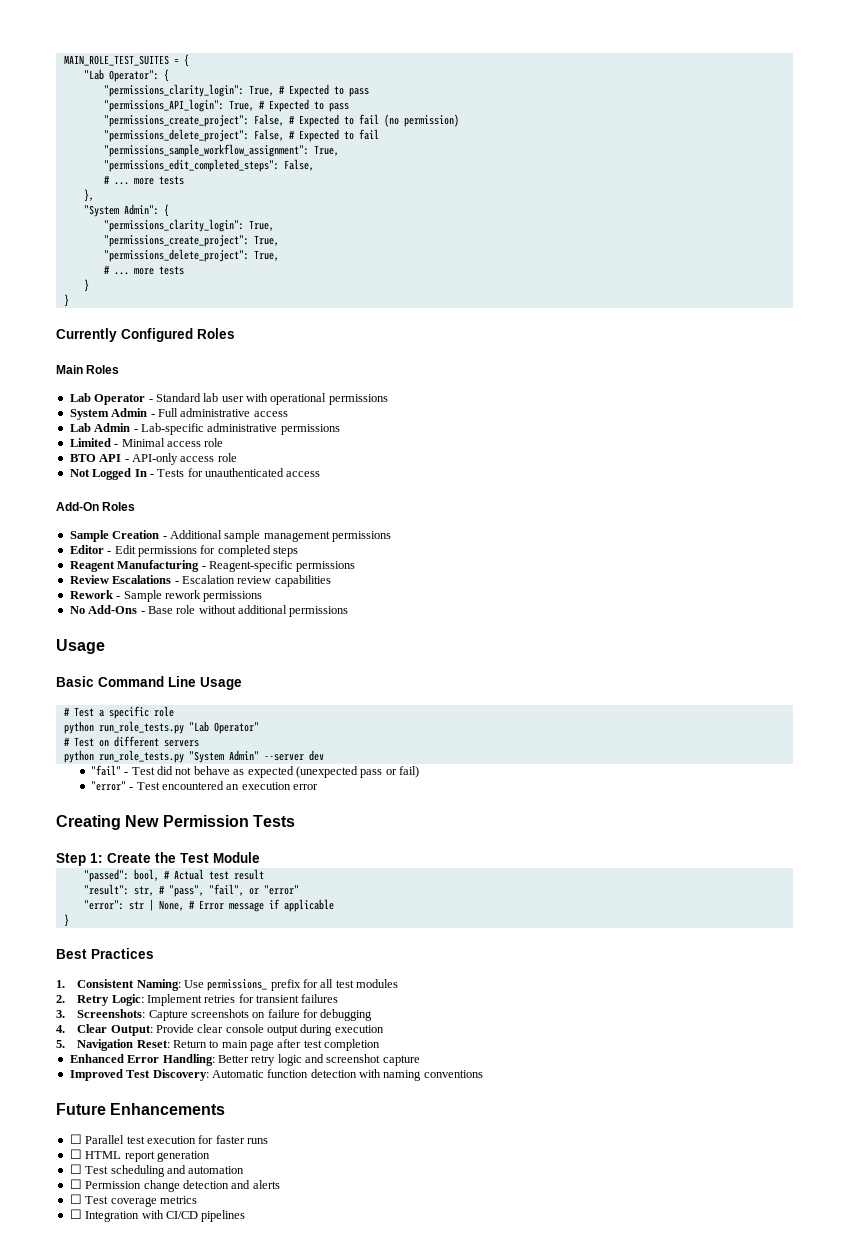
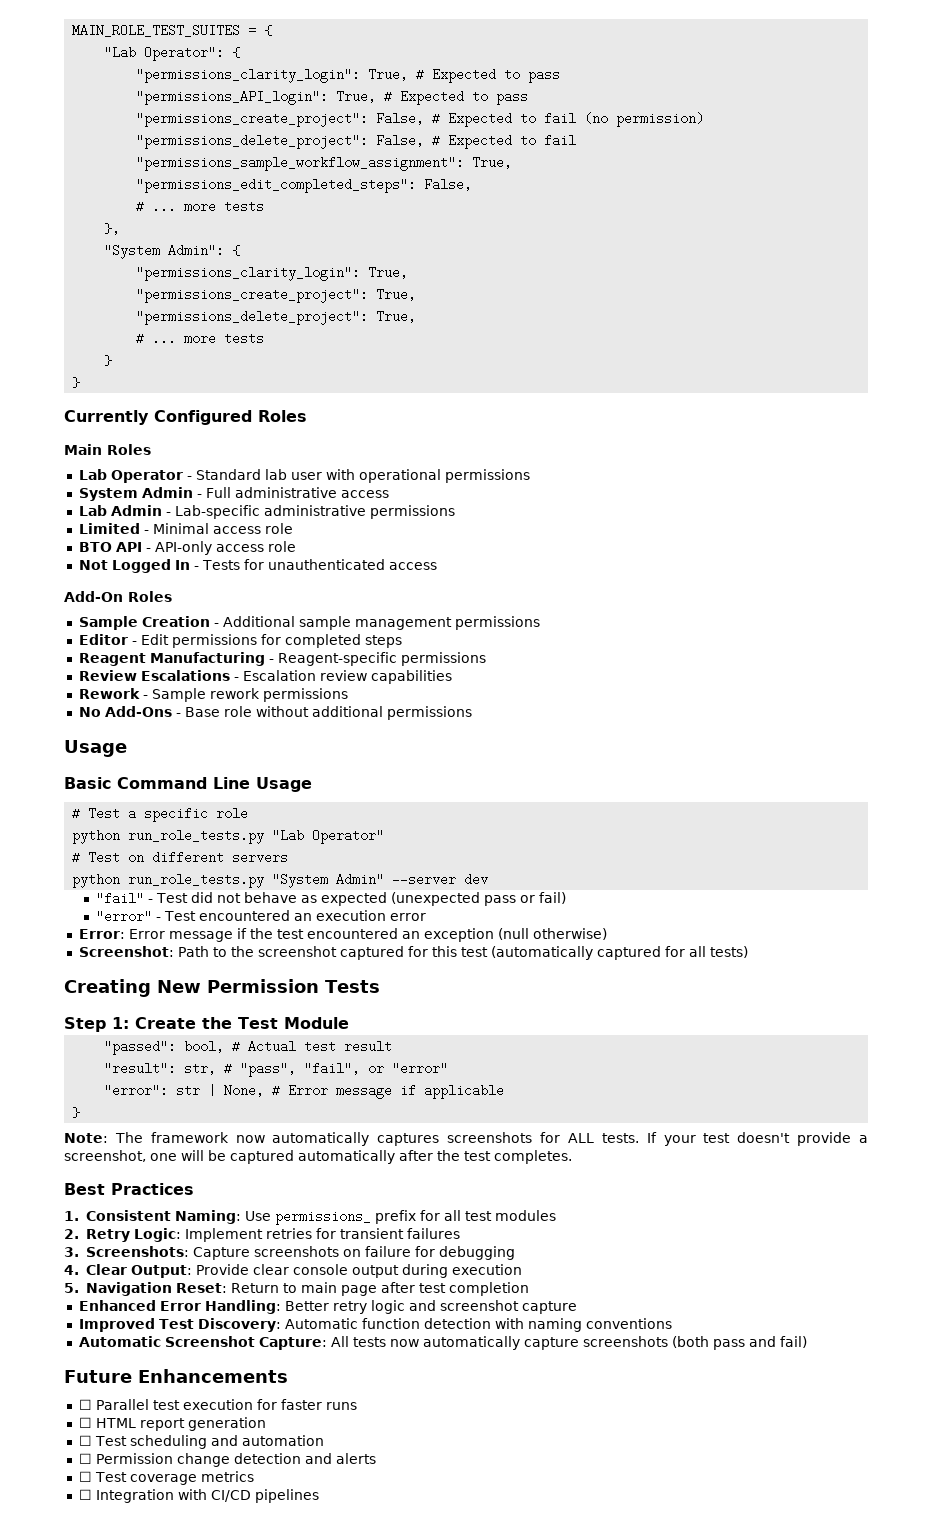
+ Error: Error message if the test encountered an exception (null otherwise)
+ Screenshot: Path to the screenshot captured for this test (automatically captured for all tests)
+ Note: The framework now automatically captures screenshots for ALL tests. If your test doesn't provide a screenshot, one will be captured automatically after the test completes.
+ Automatic Screenshot Capture: All tests now automatically capture screenshots (both pass and fail)

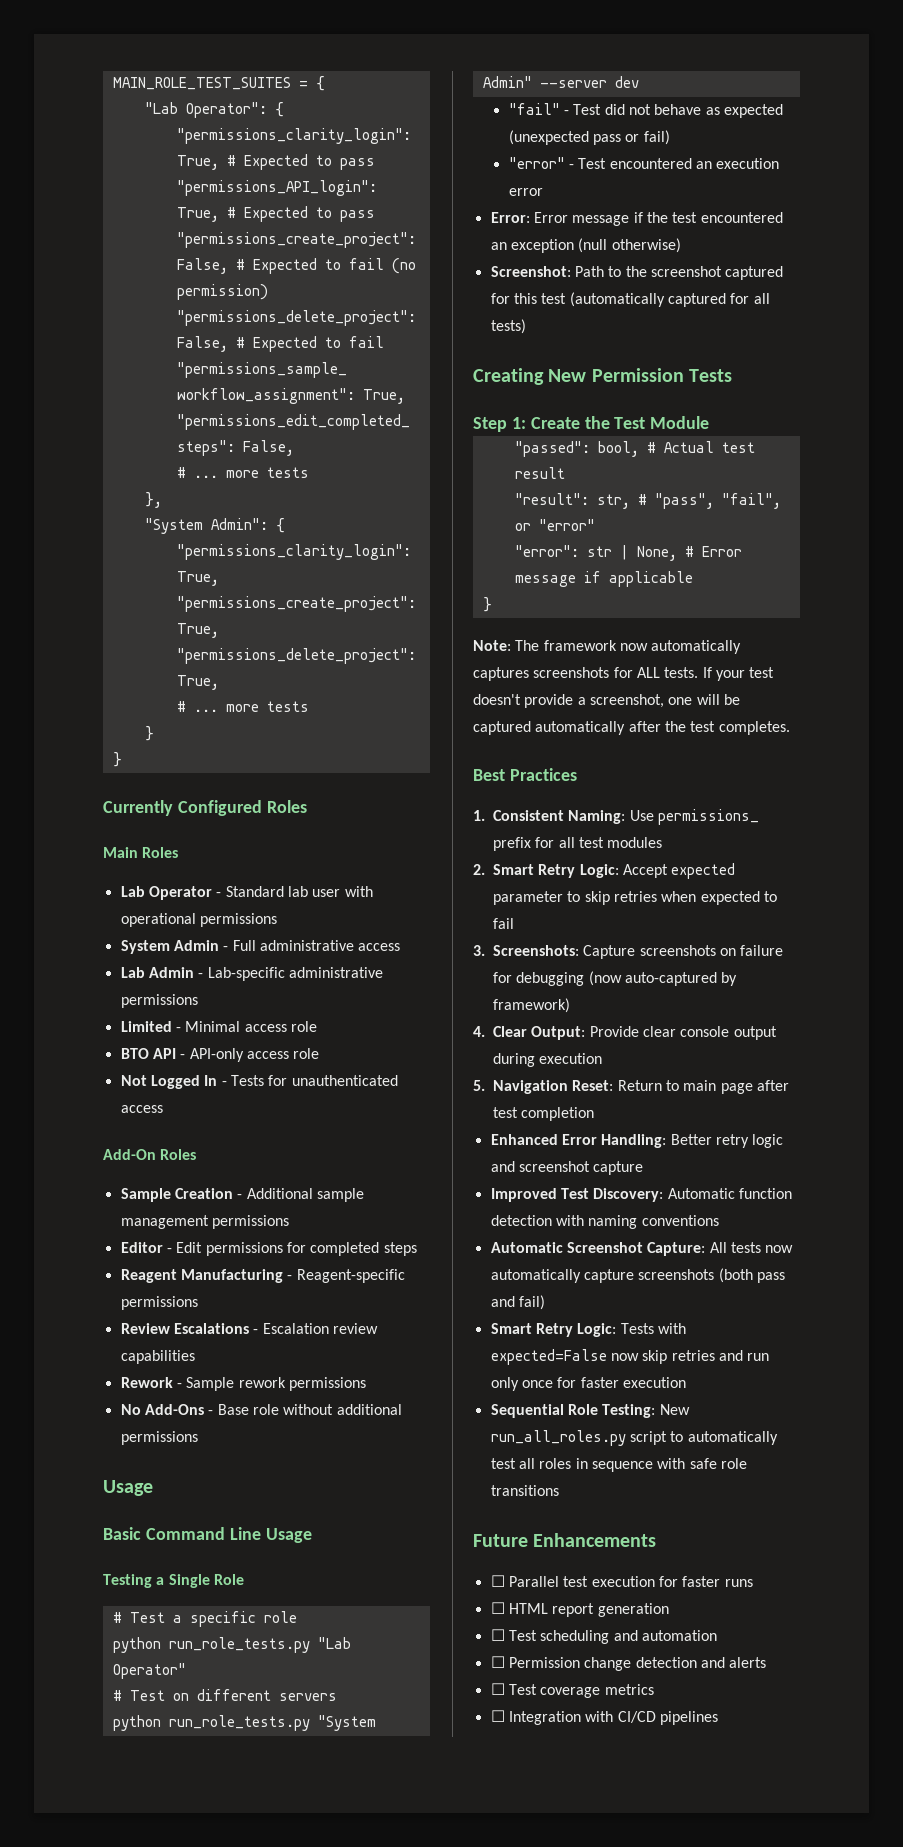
+ Testing a Single Role
- 2. Retry Logic: Implement retries for transient failures
+ 2. Smart Retry Logic: Accept expected parameter to skip retries when expected to fail
- 3. Screenshots: Capture screenshots on failure for debugging
+ 3. Screenshots: Capture screenshots on failure for debugging (now auto-captured by framework)
+ Smart Retry Logic: Tests with expected=False now skip retries and run only once for faster execution
+ Sequential Role Testing: New run_all_roles.py script to automatically test all roles in sequence with safe role transitions

